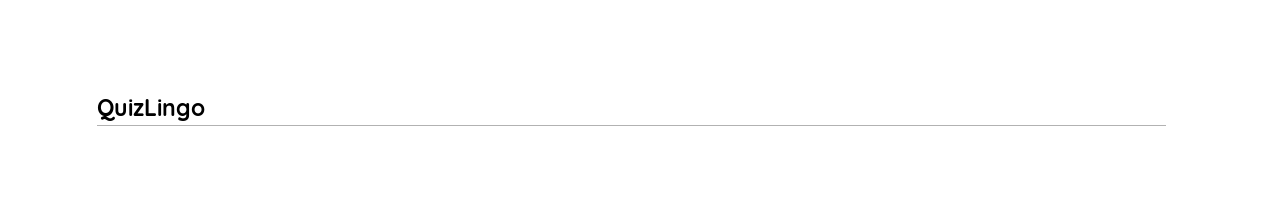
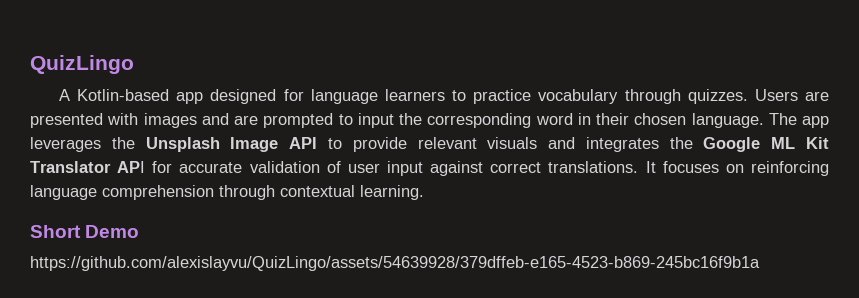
+ A Kotlin-based app designed for language learners to practice vocabulary through quizzes. Users are presented with images and are prompted to input the corresponding word in their chosen language. The app leverages the Unsplash Image API to provide relevant visuals and integrates the Google ML Kit Translator API for accurate validation of user input against correct translations. It focuses on reinforcing language comprehension through contextual learning.
+ Short Demo
+ https://github.com/alexislayvu/QuizLingo/assets/54639928/379dffeb-e165-4523-b869-245bc16f9b1a

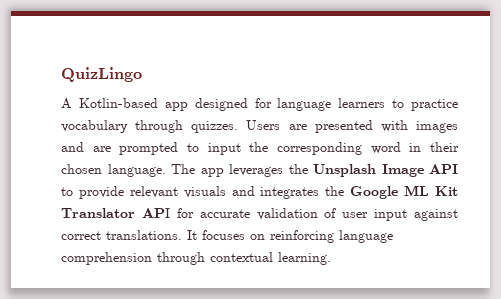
- Short Demo
- https://github.com/alexislayvu/QuizLingo/assets/54639928/379dffeb-e165-4523-b869-245bc16f9b1a

